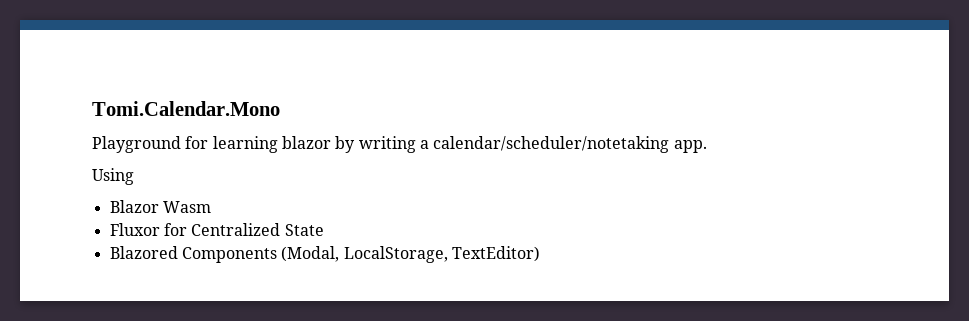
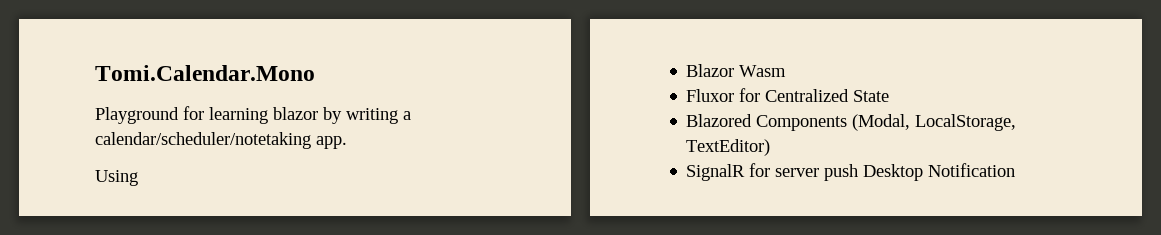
+ SignalR for server push Desktop Notification

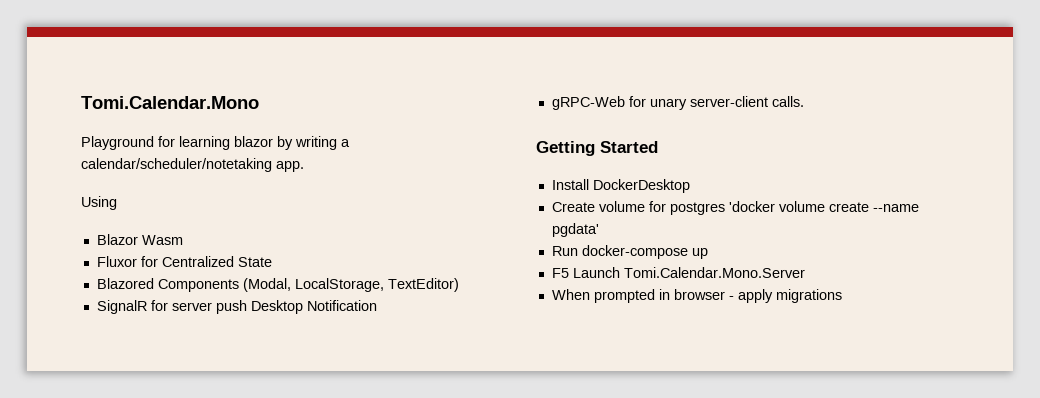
+ gRPC-Web for unary server-client calls.
+ Getting Started
+ Install DockerDesktop
+ Create volume for postgres 'docker volume create --name pgdata'
+ Run docker-compose up
+ F5 Launch Tomi.Calendar.Mono.Server
+ When prompted in browser - apply migrations

